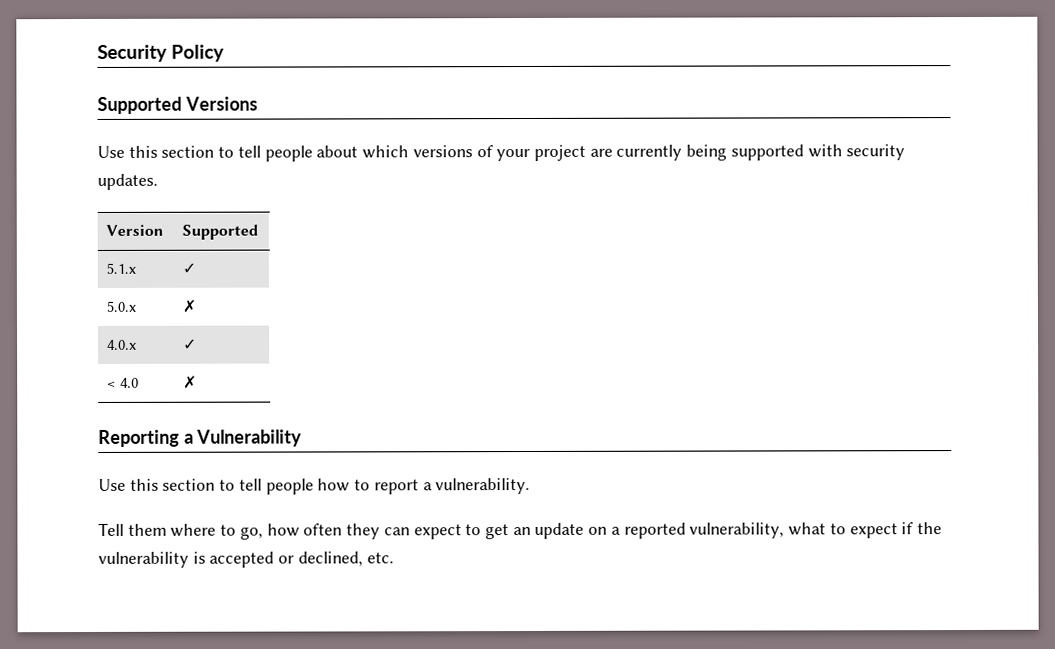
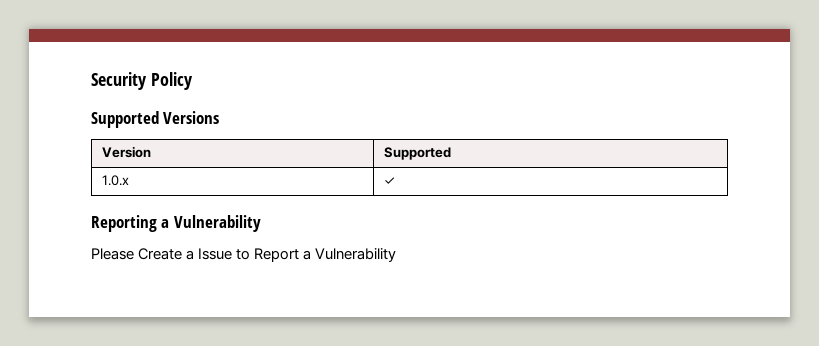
- Use this section to tell people about which versions of your project are currently being supported with security updates.
- 5.1.x | ✓
- 5.0.x | ✗
- 4.0.x | ✓
- < 4.0 | ✗
+ 1.0.x | ✓
  Reporting a Vulnerability
- Use this section to tell people how to report a vulnerability.
- Tell them where to go, how often they can expect to get an update on a reported vulnerability, what to expect if the vulnerability is accepted or declined, etc.
+ Please Create a Issue to Report a Vulnerability

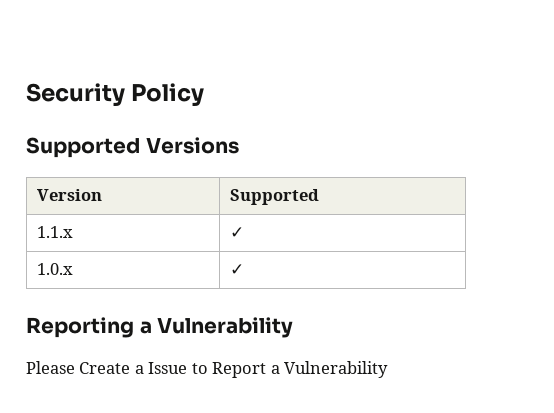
+ 1.1.x | ✓

